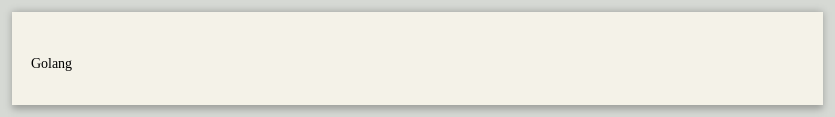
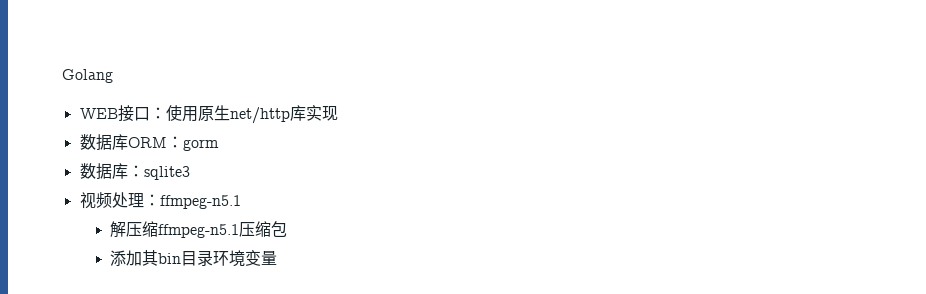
+ WEB接口：使用原生net/http库实现
+ 数据库ORM：gorm
+ 数据库：sqlite3
+ 视频处理：ffmpeg-n5.1
+ 解压缩ffmpeg-n5.1压缩包
+ 添加其bin目录环境变量

